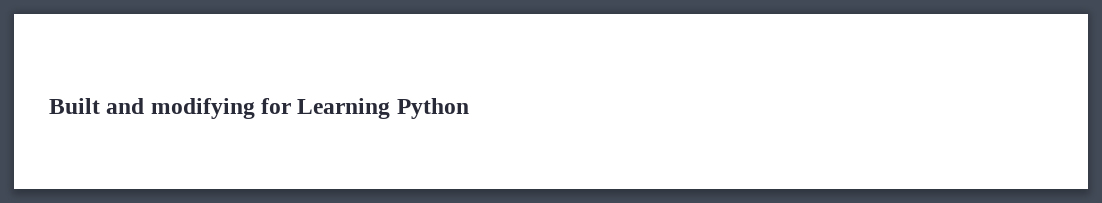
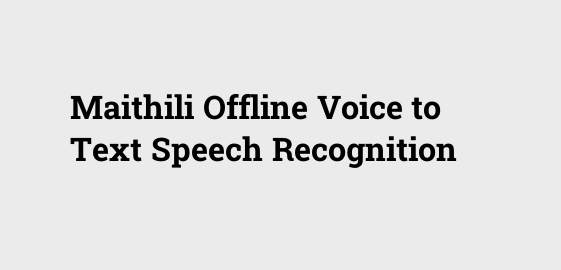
- Built and modifying for Learning Python
+ Maithili Offline Voice to Text Speech Recognition

